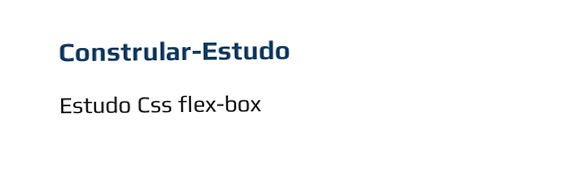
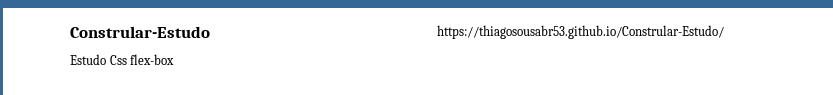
- Estudo Css flex-box
+ Estudo Css flex-box https://thiagosousabr53.github.io/Constrular-Estudo/

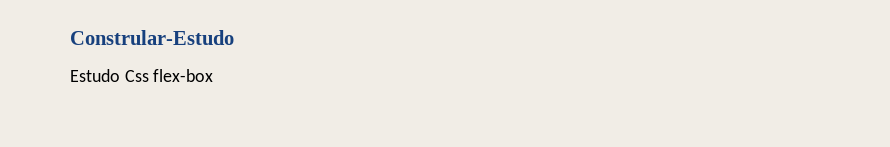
- Estudo Css flex-box https://thiagosousabr53.github.io/Constrular-Estudo/
+ Estudo Css flex-box

